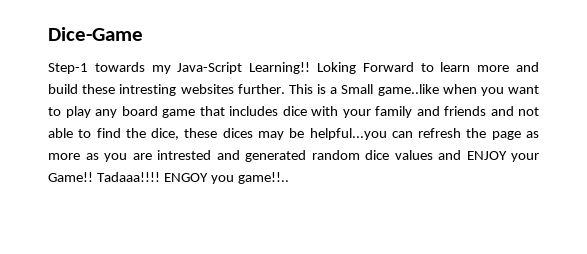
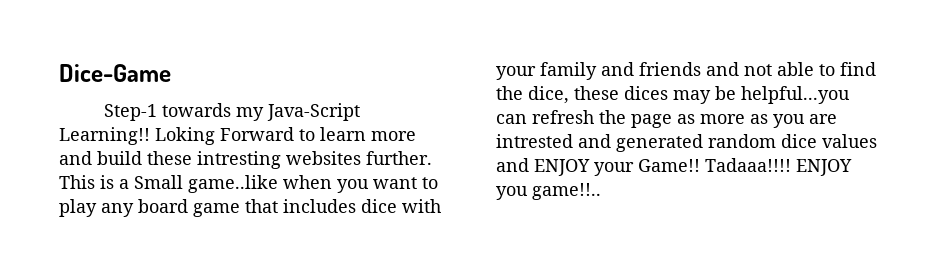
- ENGOY you game!!..
+ ENJOY you game!!..

